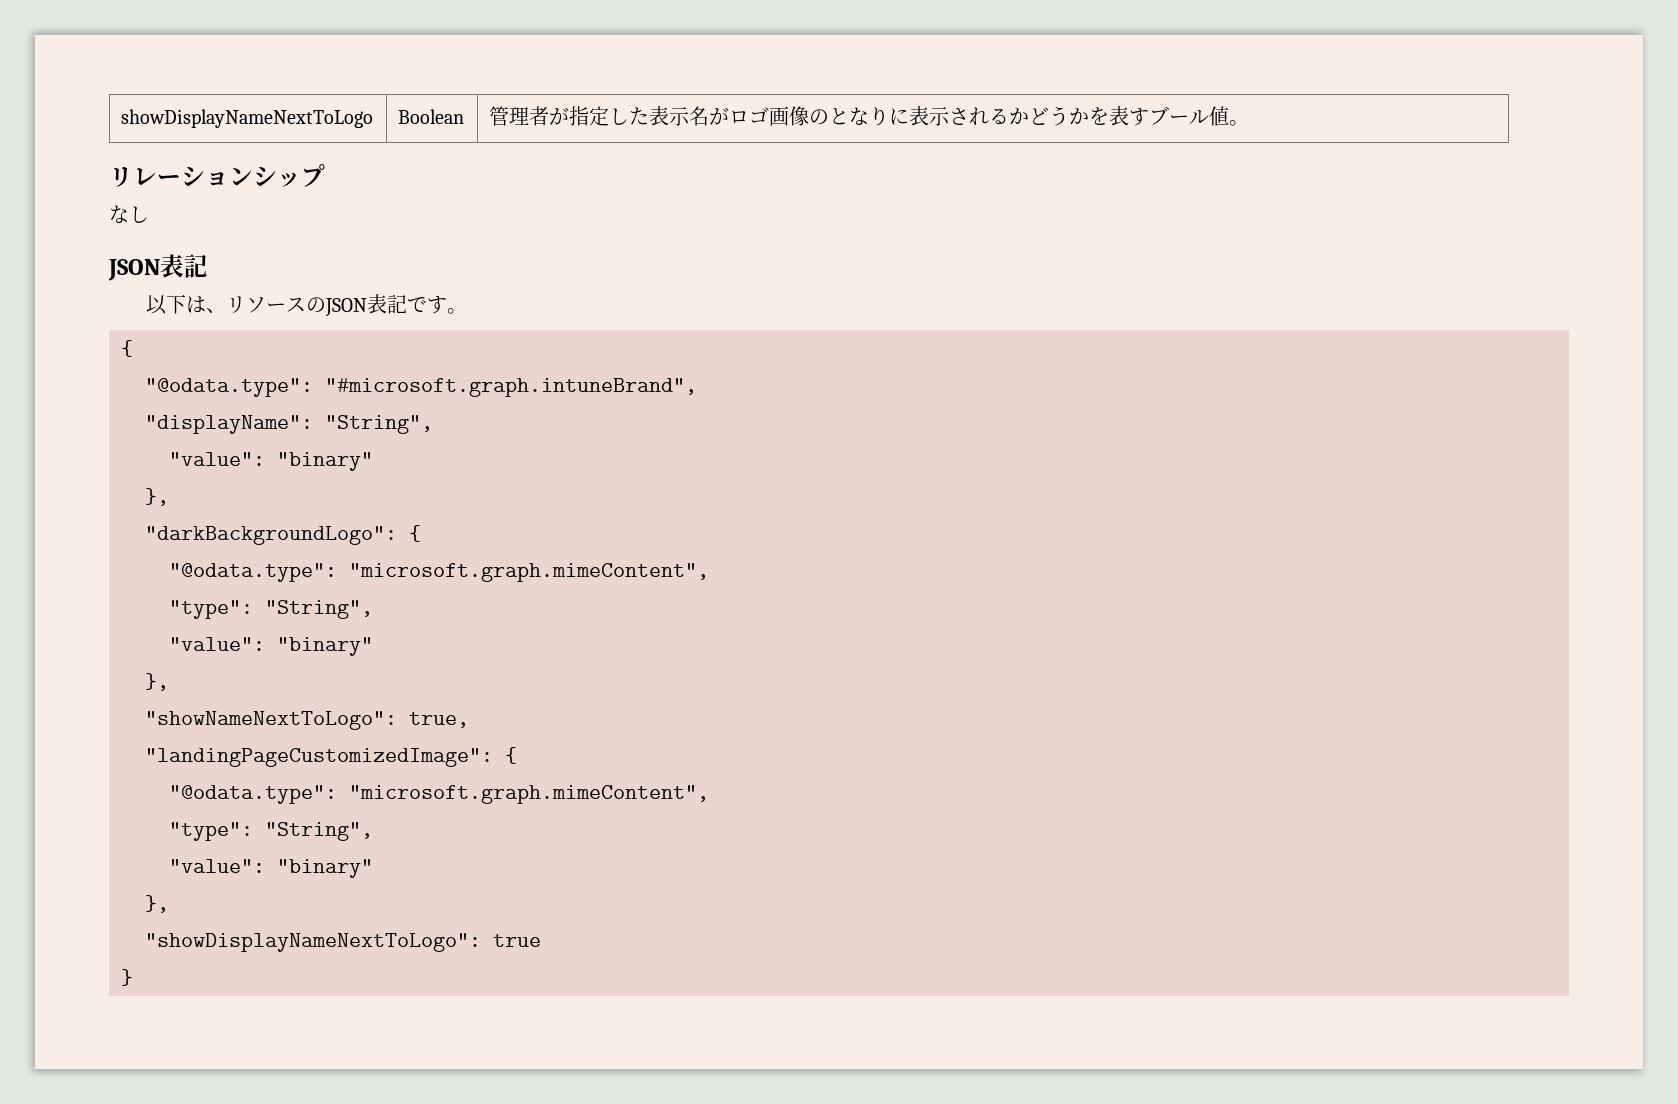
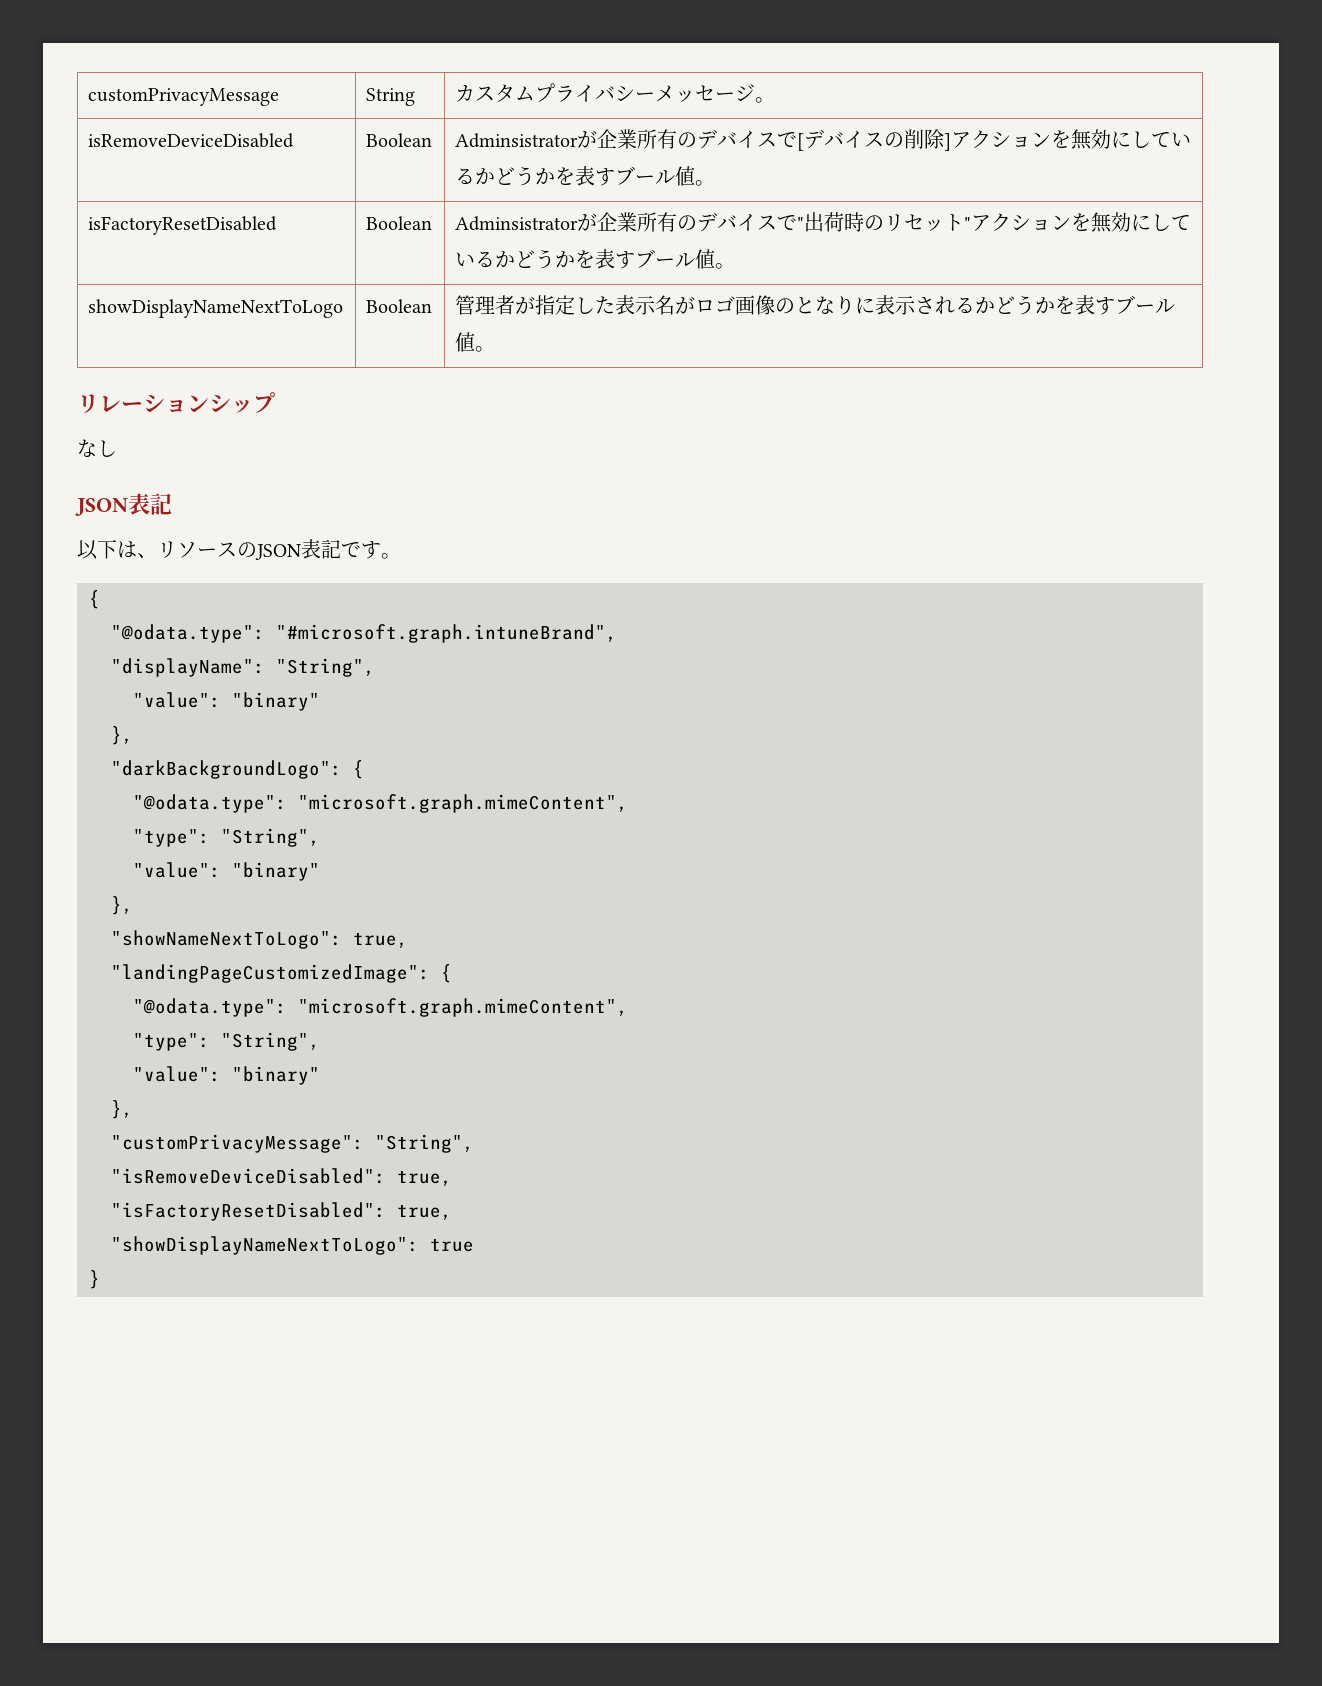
+ customPrivacyMessage | String | カスタムプライバシーメッセージ。
+ isRemoveDeviceDisabled | Boolean | Adminsistratorが企業所有のデバイスで[デバイスの削除]アクションを無効にしているかどうかを表すブール値。
+ isFactoryResetDisabled | Boolean | Adminsistratorが企業所有のデバイスで"出荷時のリセット"アクションを無効にしているかどうかを表すブール値。
+ "customPrivacyMessage": "String",
+ "isRemoveDeviceDisabled": true,
+ "isFactoryResetDisabled": true,

